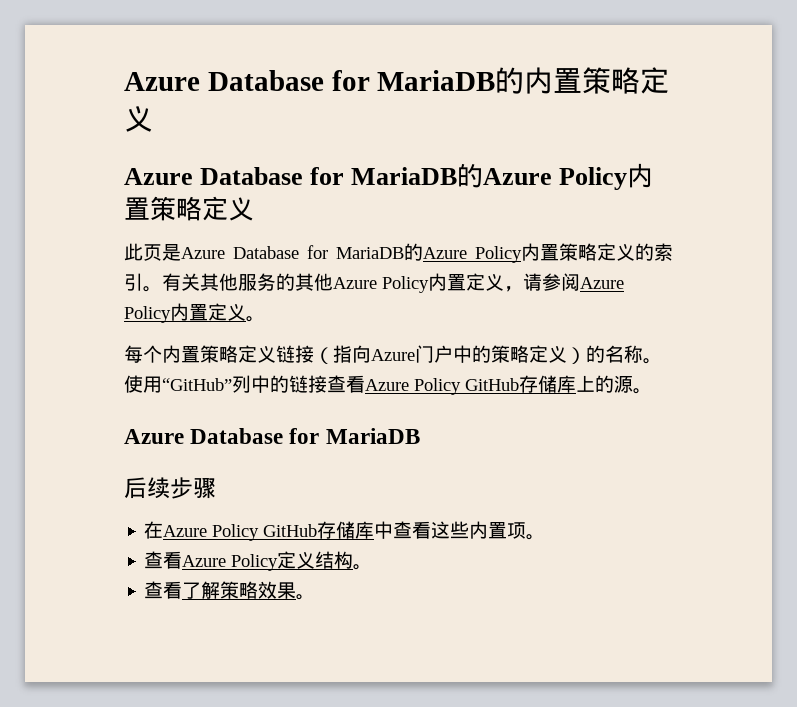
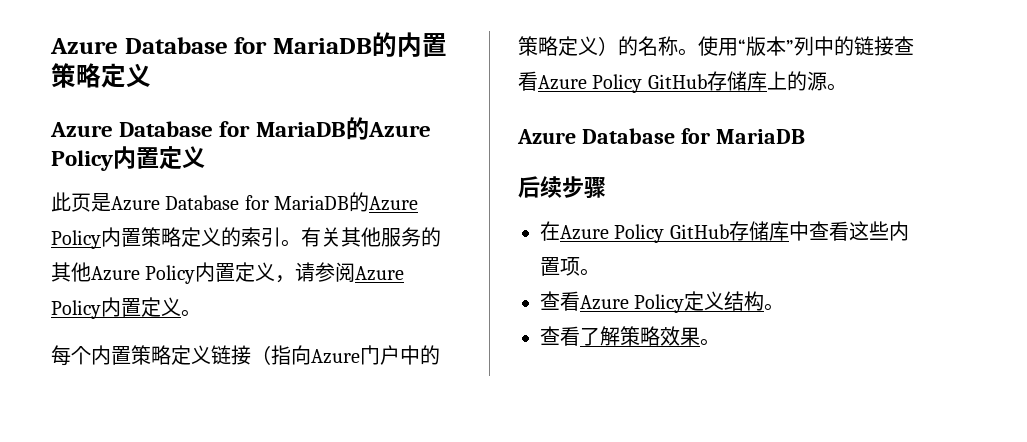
  Azure Database for MariaDB的内置策略定义
- Azure Database for MariaDB的Azure Policy内置策略定义
+ Azure Database for MariaDB的Azure Policy内置定义
- 使用“GitHub”列中的链接查看Azure Policy GitHub存储库上的源。
+ 使用“版本”列中的链接查看Azure Policy GitHub存储库上的源。

